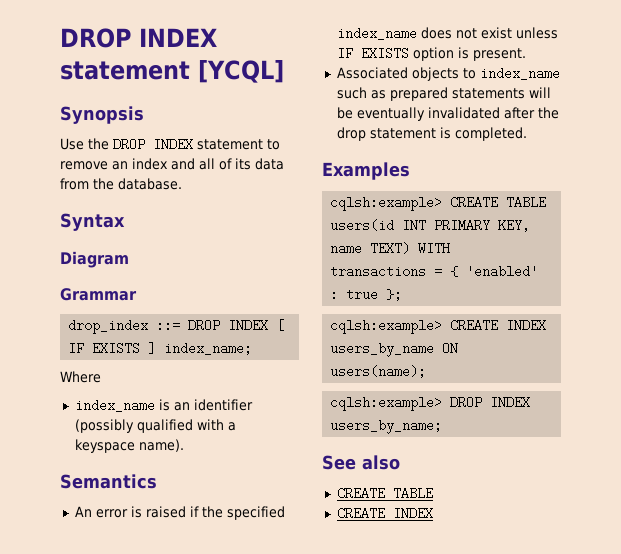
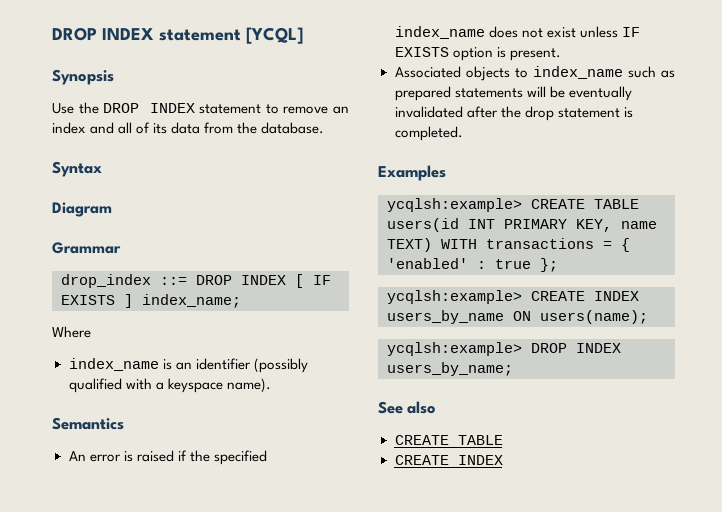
- cqlsh:example> CREATE TABLE users(id INT PRIMARY KEY, name TEXT) WITH transactions = { 'enabled' : true };
+ ycqlsh:example> CREATE TABLE users(id INT PRIMARY KEY, name TEXT) WITH transactions = { 'enabled' : true };
- cqlsh:example> CREATE INDEX users_by_name ON users(name);
+ ycqlsh:example> CREATE INDEX users_by_name ON users(name);
- cqlsh:example> DROP INDEX users_by_name;
+ ycqlsh:example> DROP INDEX users_by_name;

